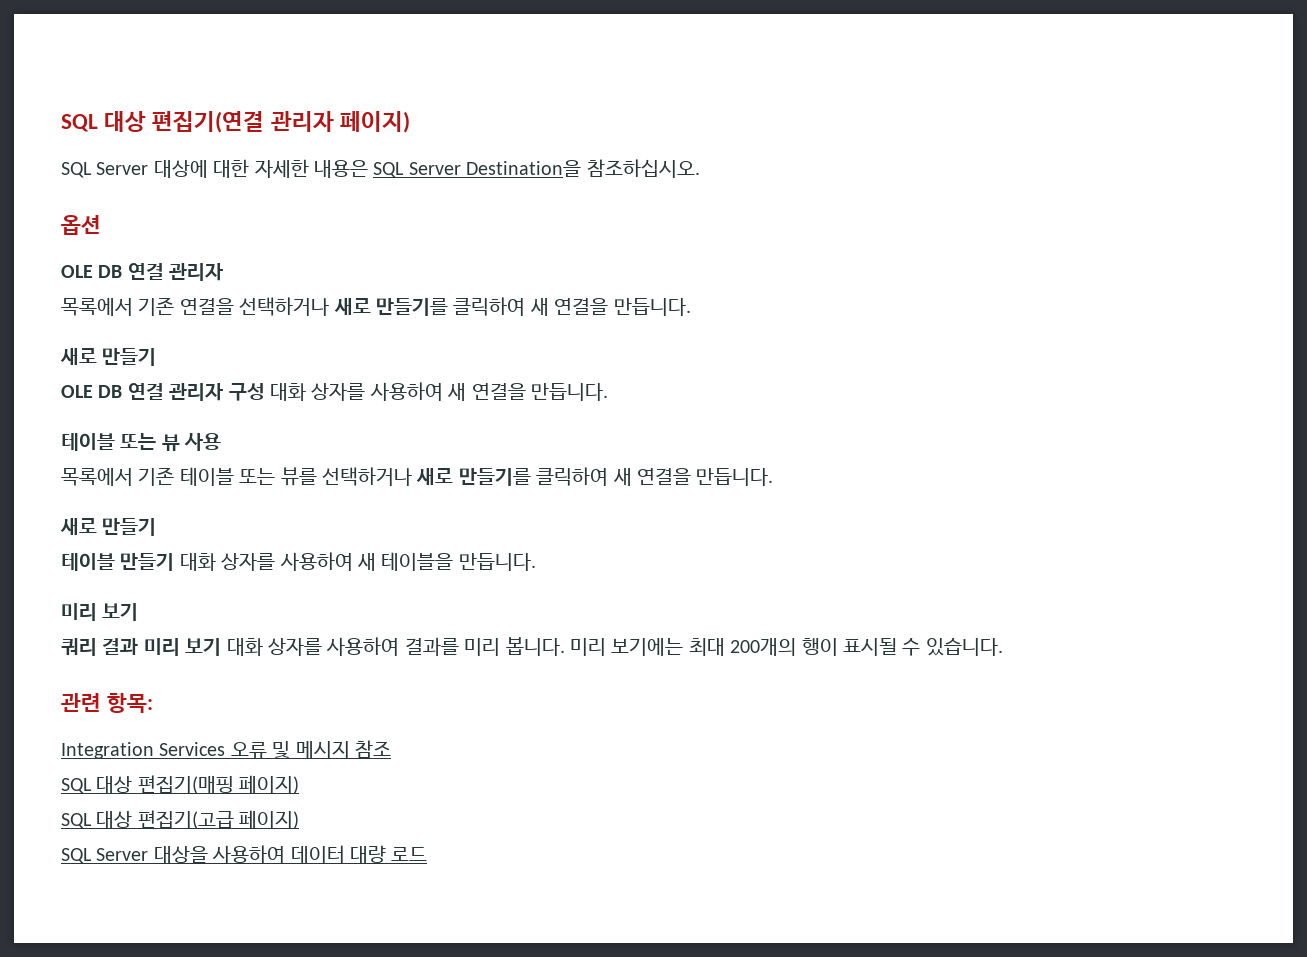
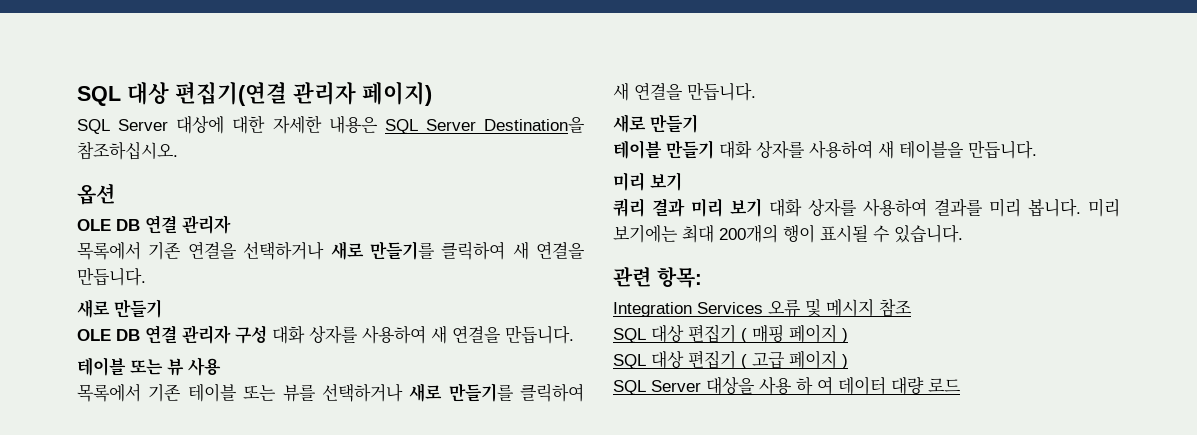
- SQL 대상 편집기(매핑 페이지)
- SQL 대상 편집기(고급 페이지)
+ SQL 대상 편집기 ( 매핑 페이지 )
+ SQL 대상 편집기 ( 고급 페이지 )
- SQL Server 대상을 사용하여 데이터 대량 로드
+ SQL Server 대상을 사용 하 여 데이터 대량 로드

